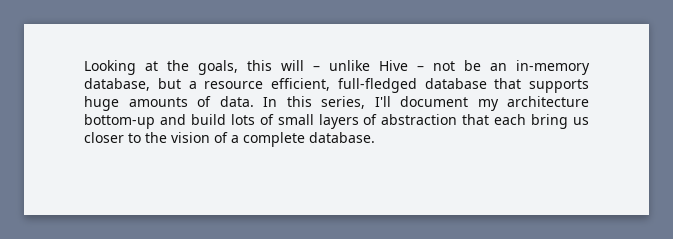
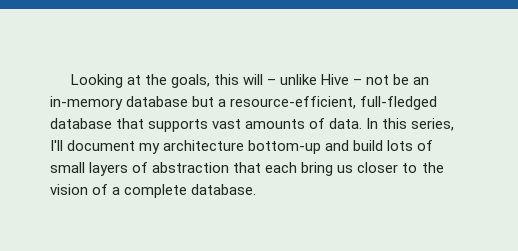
- Looking at the goals, this will – unlike Hive – not be an in-memory database, but a resource efficient, full-fledged database that supports huge amounts of data.
+ Looking at the goals, this will – unlike Hive – not be an in-memory database but a resource-efficient, full-fledged database that supports vast amounts of data.

